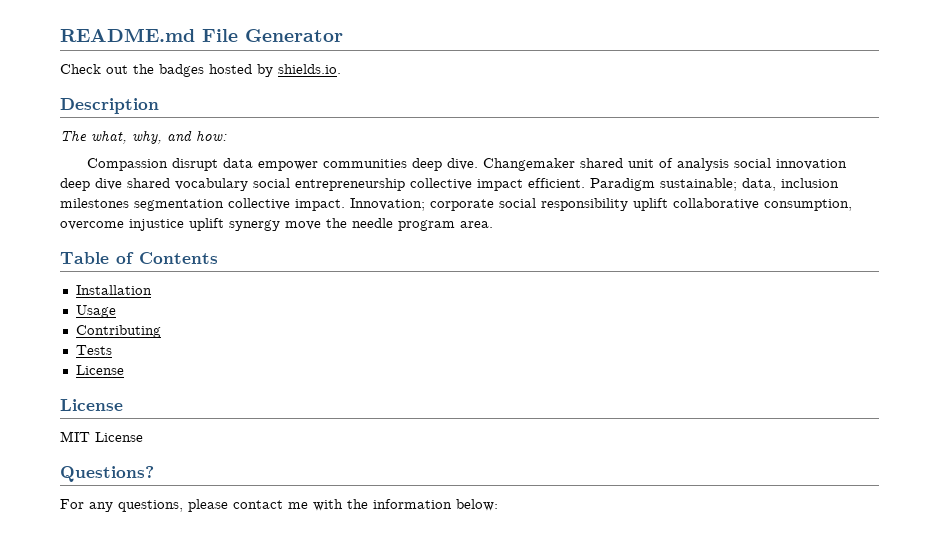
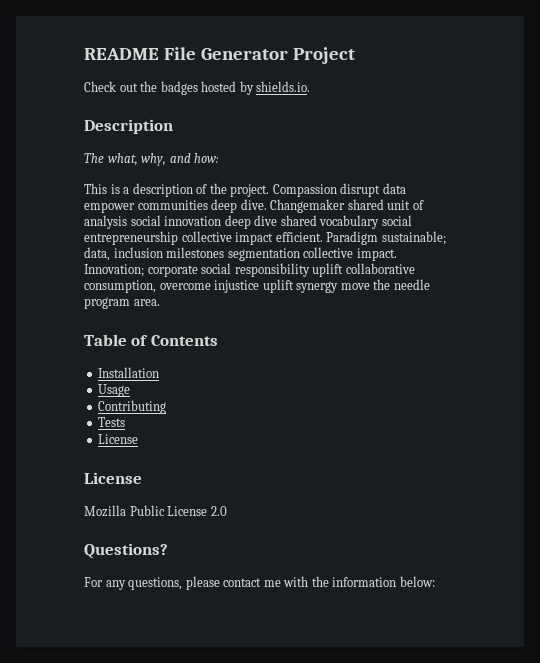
- README.md File Generator
+ README File Generator Project
+ This is a description of the project.
- MIT License
+ Mozilla Public License 2.0

